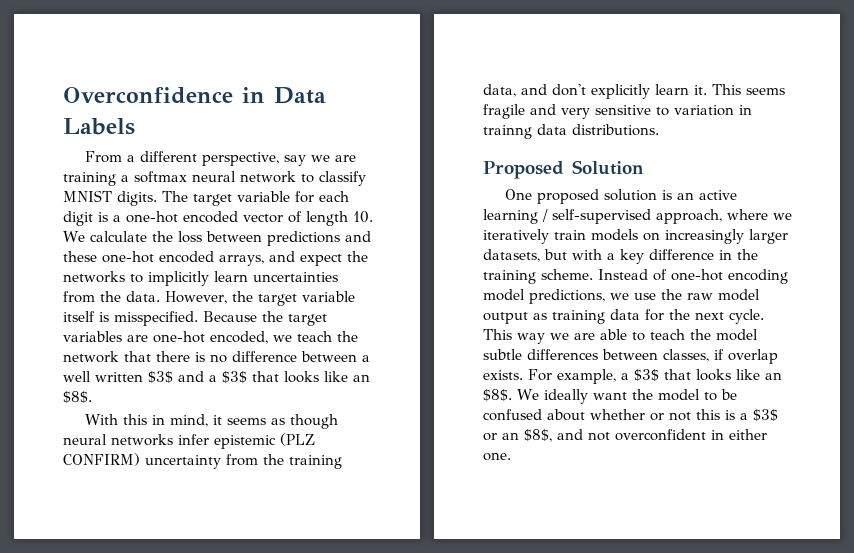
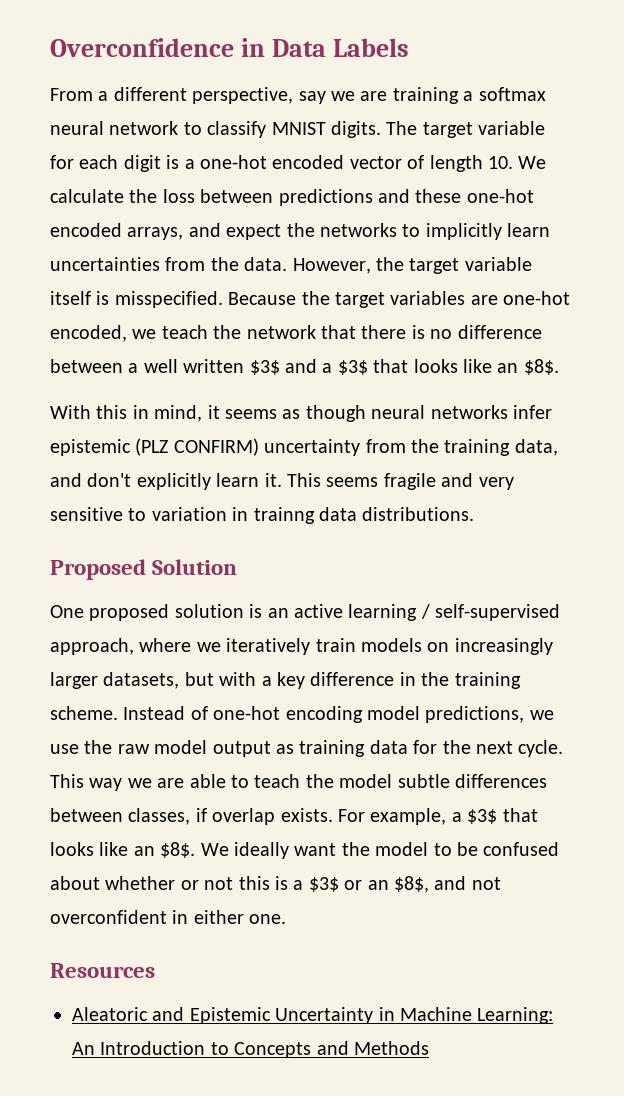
+ Resources
+ Aleatoric and Epistemic Uncertainty in Machine Learning: An Introduction to Concepts and Methods

